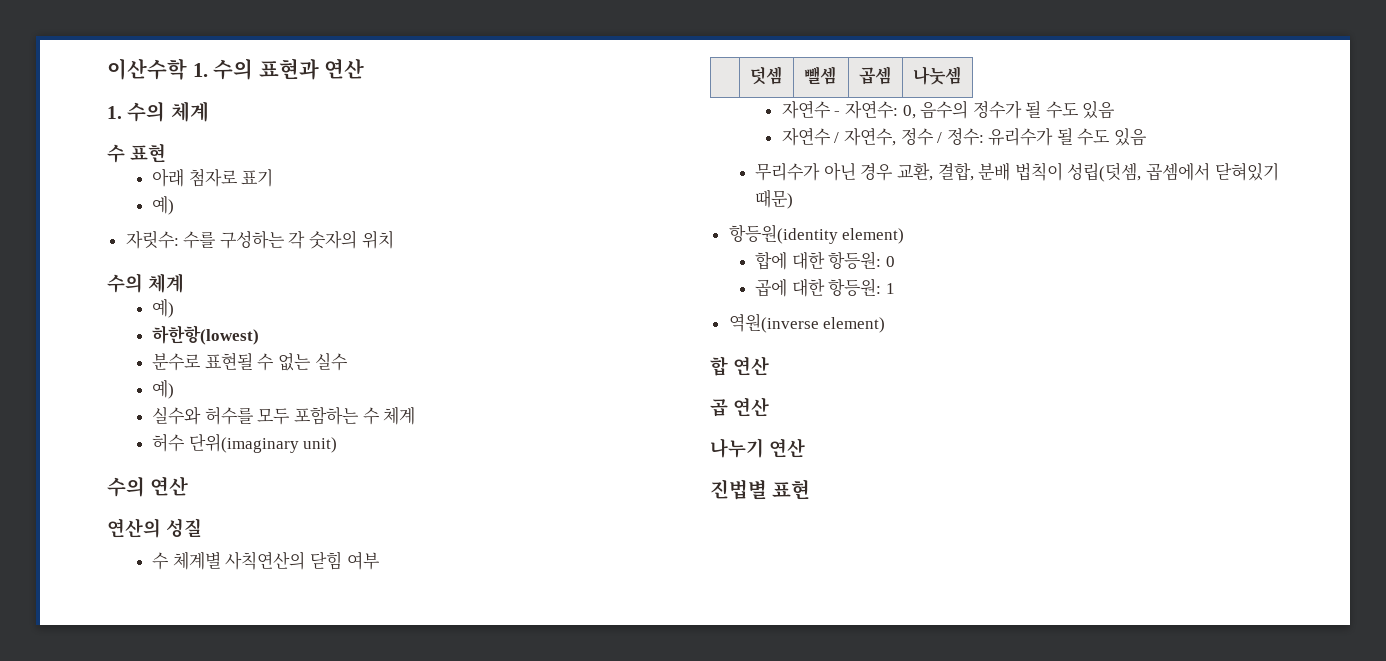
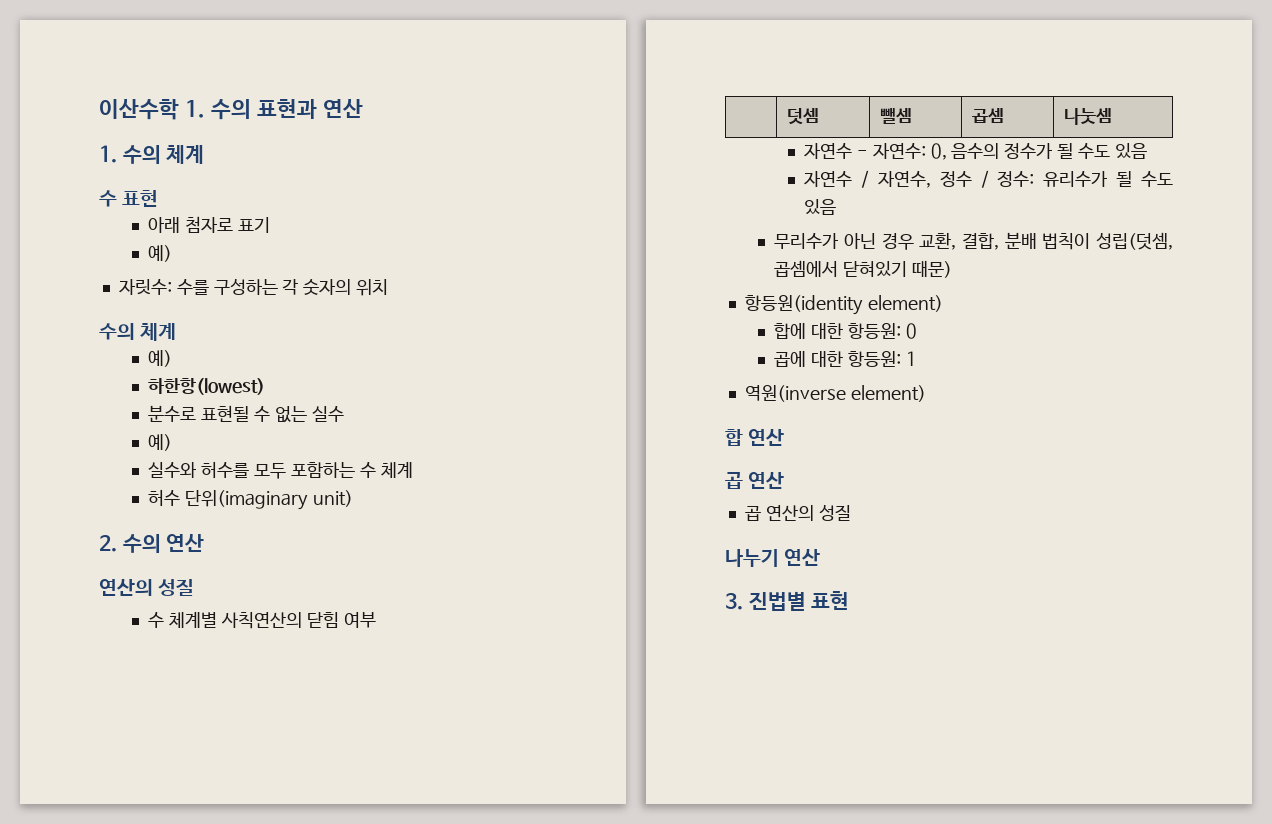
- 수의 연산
+ 2. 수의 연산
+ 곱 연산의 성질
- 진법별 표현
+ 3. 진법별 표현

